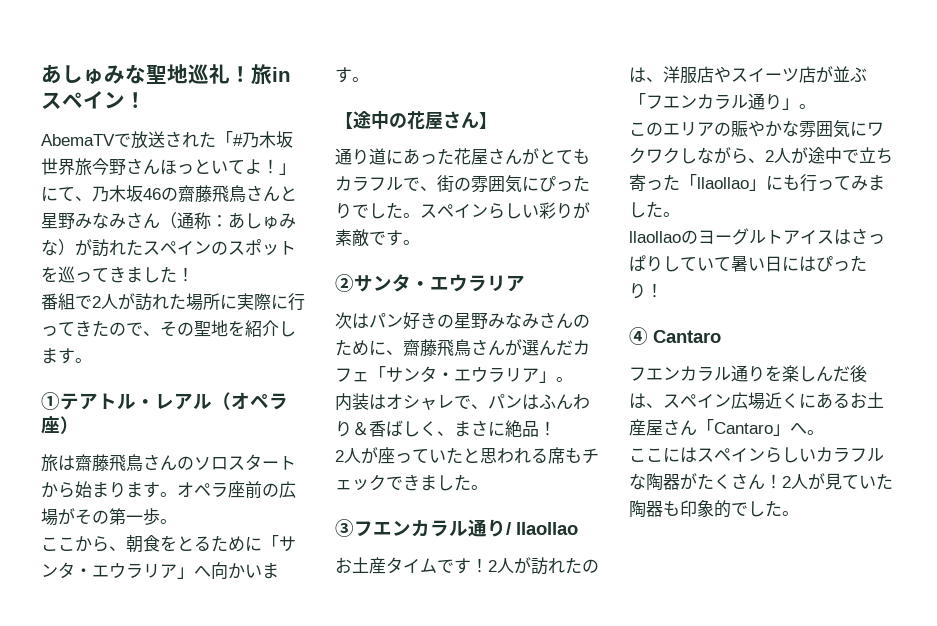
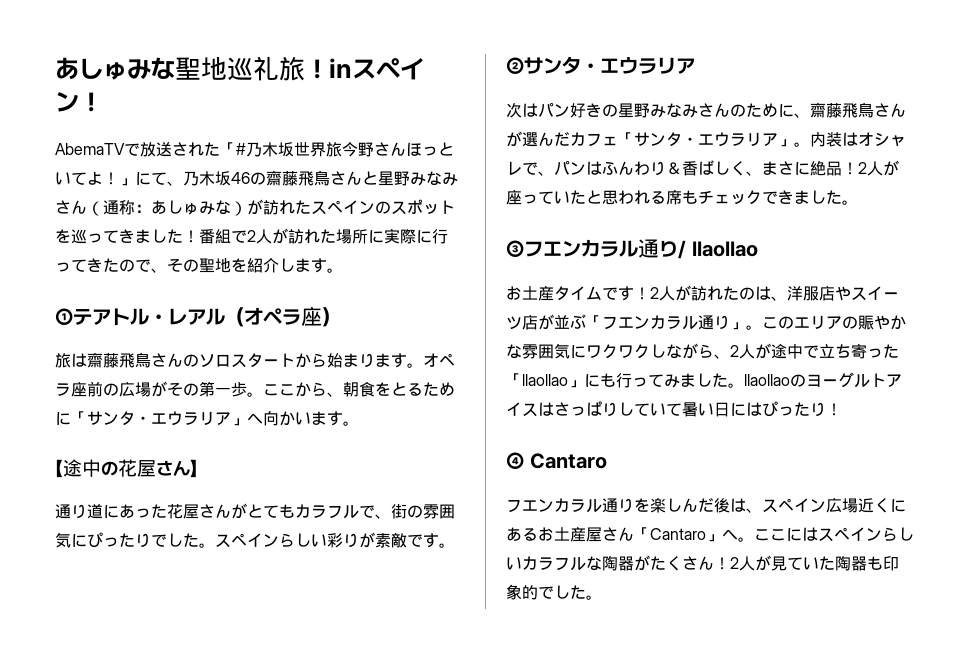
- あしゅみな聖地巡礼！旅inスペイン！
+ あしゅみな聖地巡礼旅！inスペイン！
- AbemaTVで放送された「#乃木坂世界旅今野さんほっといてよ！」にて、乃木坂46の齋藤飛鳥さんと星野みなみさん（通称：あしゅみな）が訪れたスペインのスポットを巡ってきました！
- 番組で2人が訪れた場所に実際に行ってきたので、その聖地を紹介します。
+ AbemaTVで放送された「#乃木坂世界旅今野さんほっといてよ！」にて、乃木坂46の齋藤飛鳥さんと星野みなみさん（通称：あしゅみな）が訪れたスペインのスポットを巡ってきました！番組で2人が訪れた場所に実際に行ってきたので、その聖地を紹介します。
- オペラ座前の広場がその第一歩。
- ここから、朝食をとるために「サンタ・エウラリア」へ向かいます。
+ オペラ座前の広場がその第一歩。ここから、朝食をとるために「サンタ・エウラリア」へ向かいます。
- 次はパン好きの星野みなみさんのために、齋藤飛鳥さんが選んだカフェ「サンタ・エウラリア」。
- 内装はオシャレで、パンはふんわり＆香ばしく、まさに絶品！
- 2人が座っていたと思われる席もチェックできました。
+ 次はパン好きの星野みなみさんのために、齋藤飛鳥さんが選んだカフェ「サンタ・エウラリア」。内装はオシャレで、パンはふんわり＆香ばしく、まさに絶品！2人が座っていたと思われる席もチェックできました。
- 2人が訪れたのは、洋服店やスイーツ店が並ぶ「フエンカラル通り」。
- このエリアの賑やかな雰囲気にワクワクしながら、2人が途中で立ち寄った「llaollao」にも行ってみました。
- llaollaoのヨーグルトアイスはさっぱりしていて暑い日にはぴったり！
+ 2人が訪れたのは、洋服店やスイーツ店が並ぶ「フエンカラル通り」。このエリアの賑やかな雰囲気にワクワクしながら、2人が途中で立ち寄った「llaollao」にも行ってみました。llaollaoのヨーグルトアイスはさっぱりしていて暑い日にはぴったり！
- フエンカラル通りを楽しんだ後は、スペイン広場近くにあるお土産屋さん「Cantaro」へ。
- ここにはスペインらしいカラフルな陶器がたくさん！
+ フエンカラル通りを楽しんだ後は、スペイン広場近くにあるお土産屋さん「Cantaro」へ。ここにはスペインらしいカラフルな陶器がたくさん！

